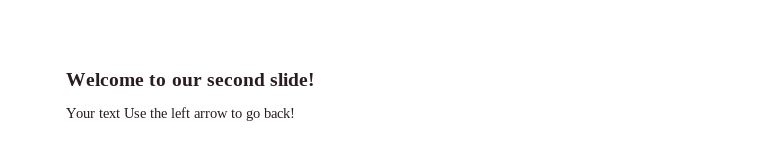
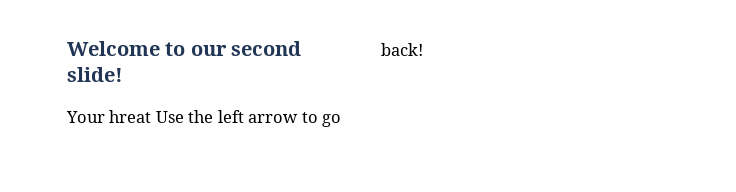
- Your text Use the left arrow to go back!
+ Your hreat Use the left arrow to go back!

